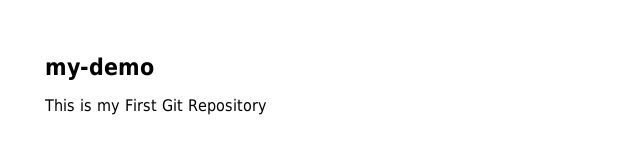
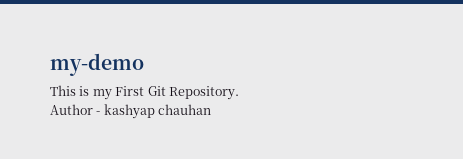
- This is my First Git Repository
+ This is my First Git Repository.
+ Author - kashyap chauhan

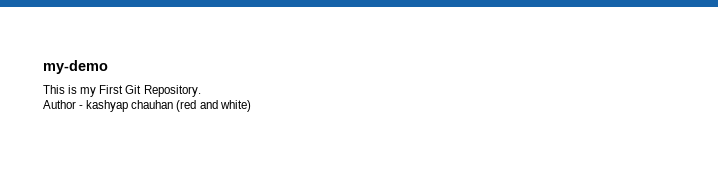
- Author - kashyap chauhan
+ Author - kashyap chauhan (red and white)

